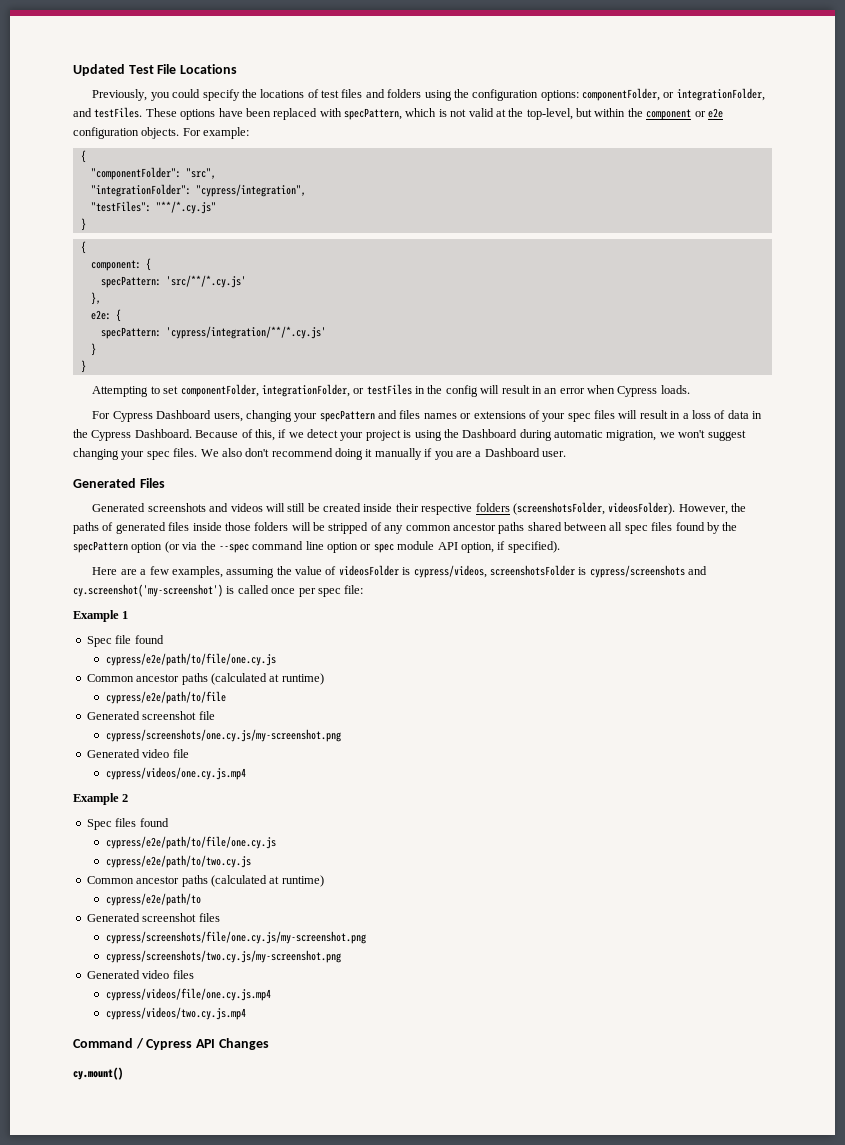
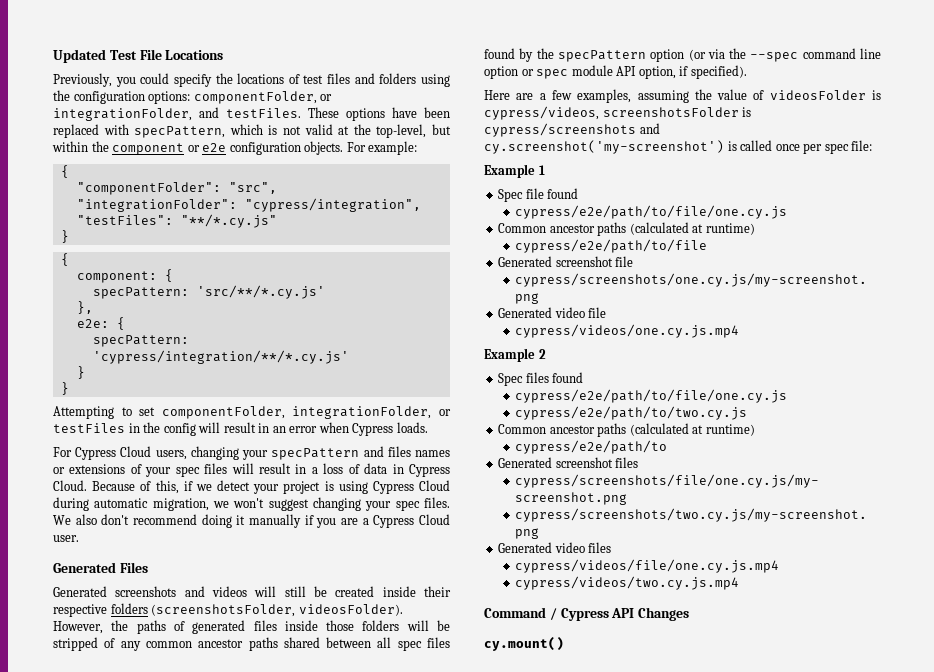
- For Cypress Dashboard users, changing your specPattern and files names or extensions of your spec files will result in a loss of data in the Cypress Dashboard.
+ For Cypress Cloud users, changing your specPattern and files names or extensions of your spec files will result in a loss of data in Cypress Cloud.
- Because of this, if we detect your project is using the Dashboard during automatic migration, we won't suggest changing your spec files.
+ Because of this, if we detect your project is using Cypress Cloud during automatic migration, we won't suggest changing your spec files.
- We also don't recommend doing it manually if you are a Dashboard user.
+ We also don't recommend doing it manually if you are a Cypress Cloud user.

